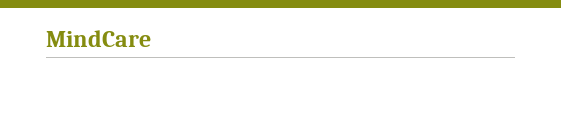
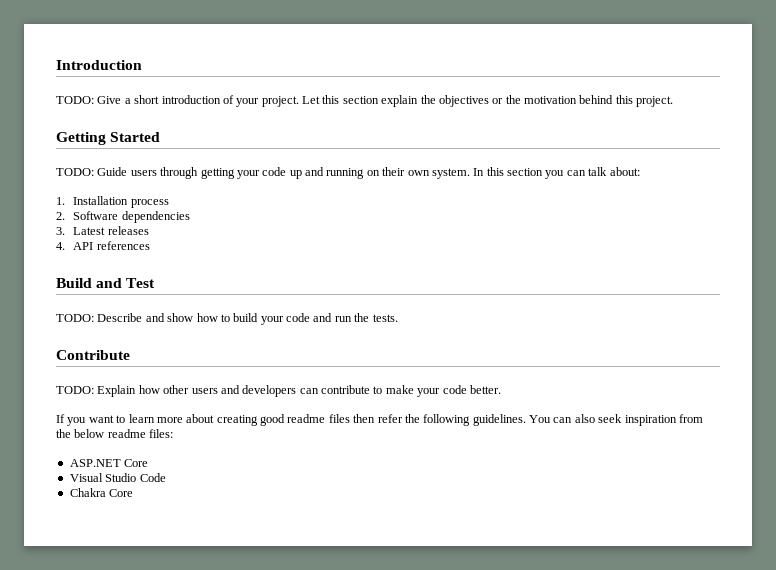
- MindCare
+ Introduction
+ TODO: Give a short introduction of your project. Let this section explain the objectives or the motivation behind this project.
+ Getting Started
+ TODO: Guide users through getting your code up and running on their own system. In this section you can talk about:
+ 1. Installation process
+ 2. Software dependencies
+ 3. Latest releases
+ 4. API references
+ Build and Test
+ TODO: Describe and show how to build your code and run the tests.
+ Contribute
+ TODO: Explain how other users and developers can contribute to make your code better.
+ If you want to learn more about creating good readme files then refer the following guidelines. You can also seek inspiration from the below readme files:
+ ASP.NET Core
+ Visual Studio Code
+ Chakra Core

